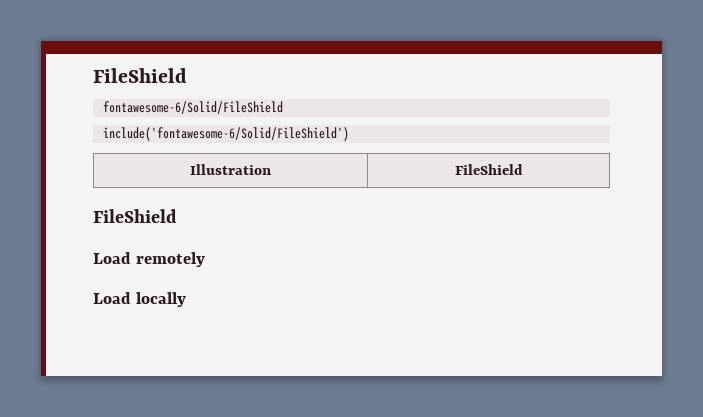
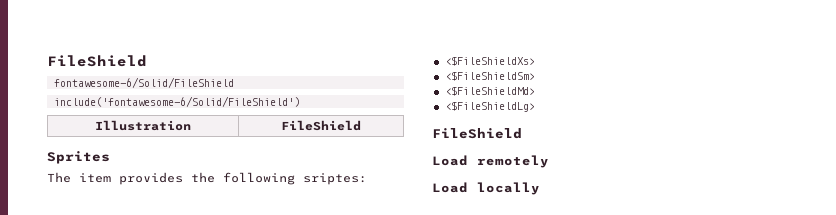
+ Sprites
+ The item provides the following sriptes:
+ <$FileShieldXs>
+ <$FileShieldSm>
+ <$FileShieldMd>
+ <$FileShieldLg>

